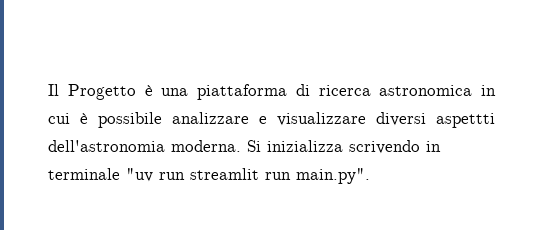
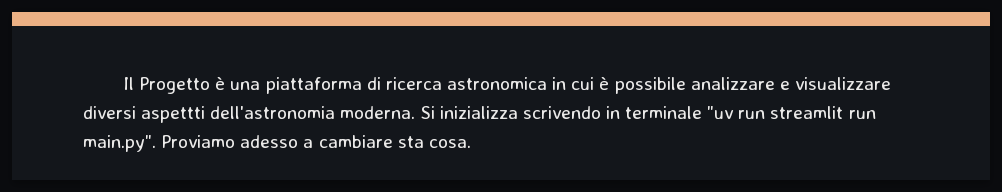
- Si inizializza scrivendo in terminale "uv run streamlit run main.py".
+ Si inizializza scrivendo in terminale "uv run streamlit run main.py". Proviamo adesso a cambiare sta cosa.

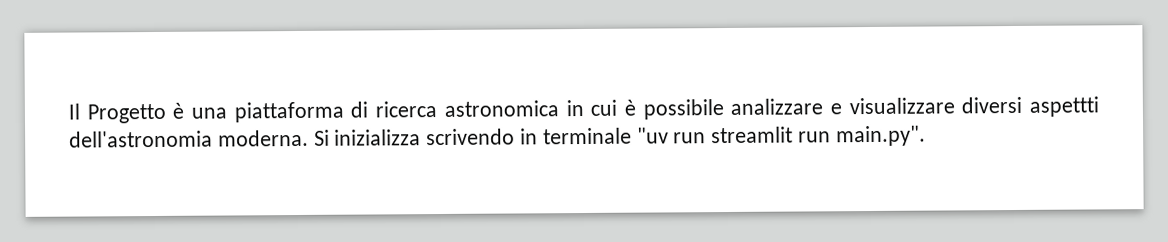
- Si inizializza scrivendo in terminale "uv run streamlit run main.py". Proviamo adesso a cambiare sta cosa.
+ Si inizializza scrivendo in terminale "uv run streamlit run main.py".

